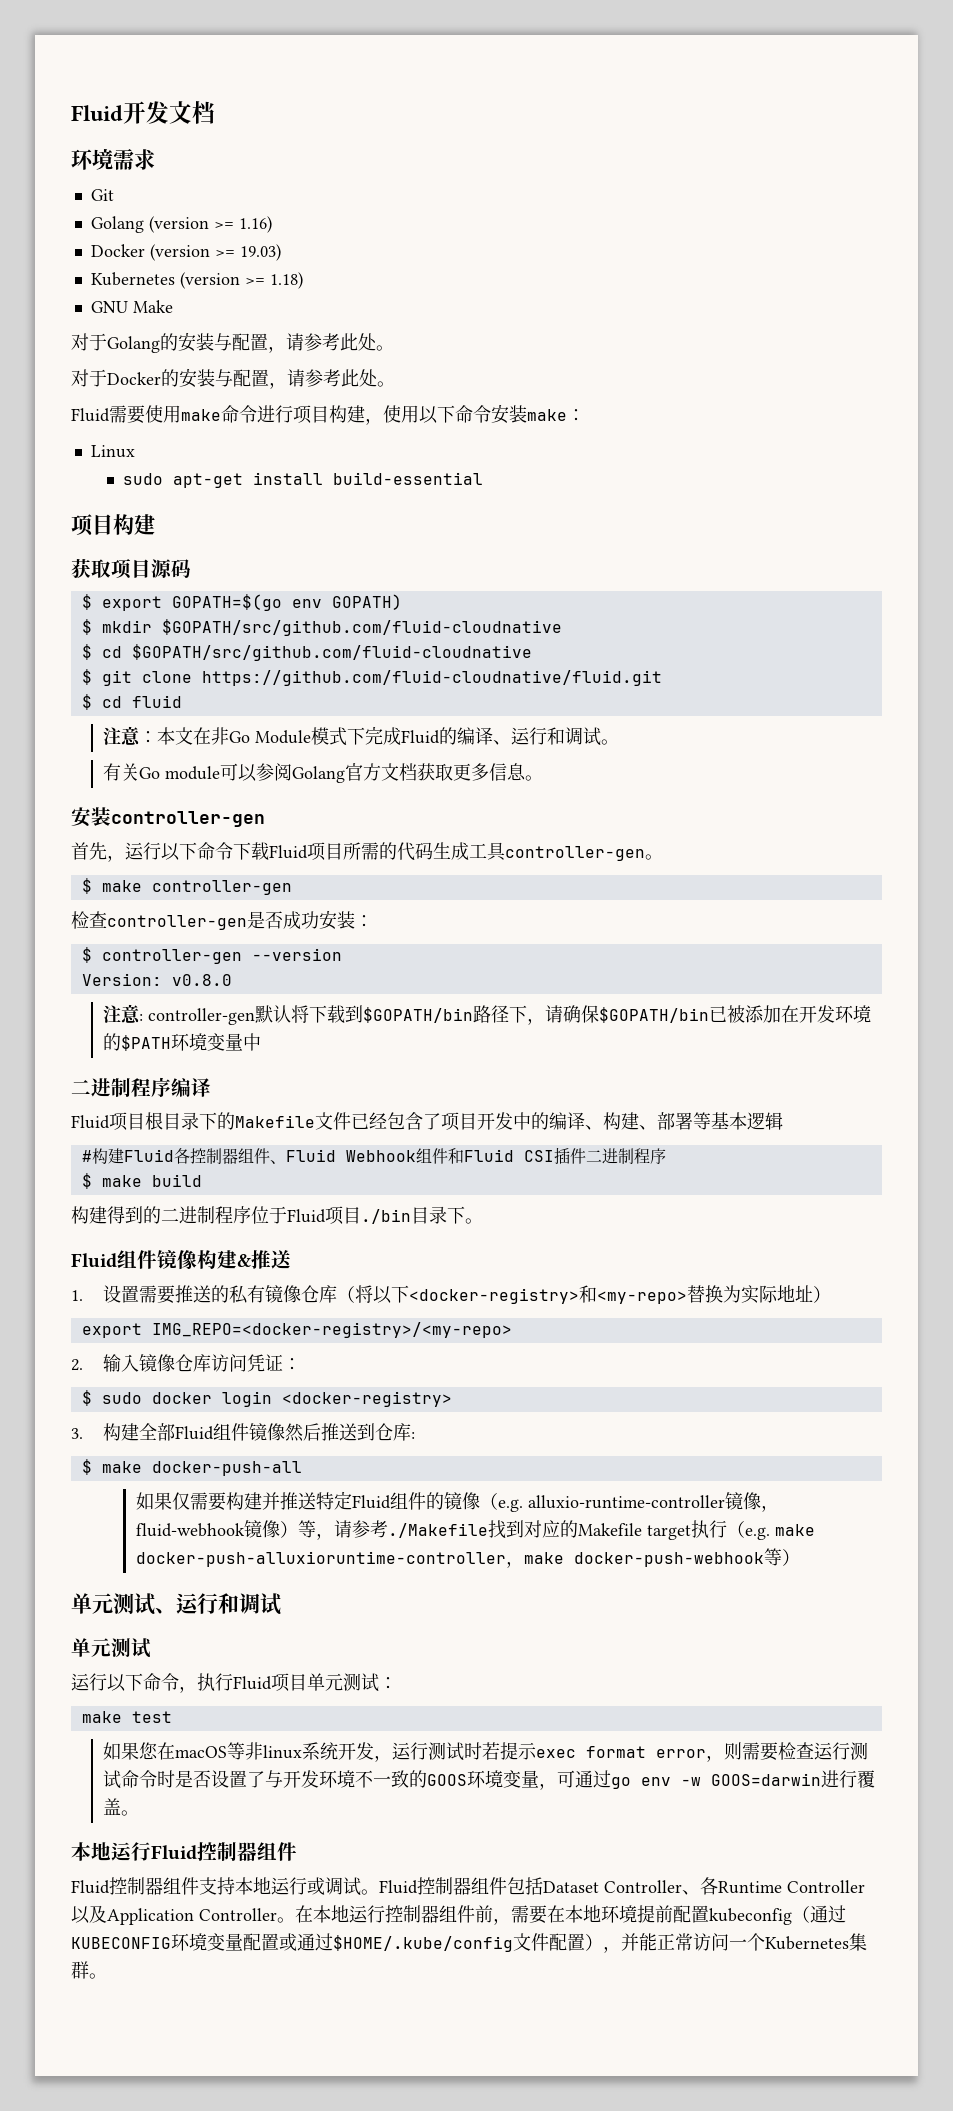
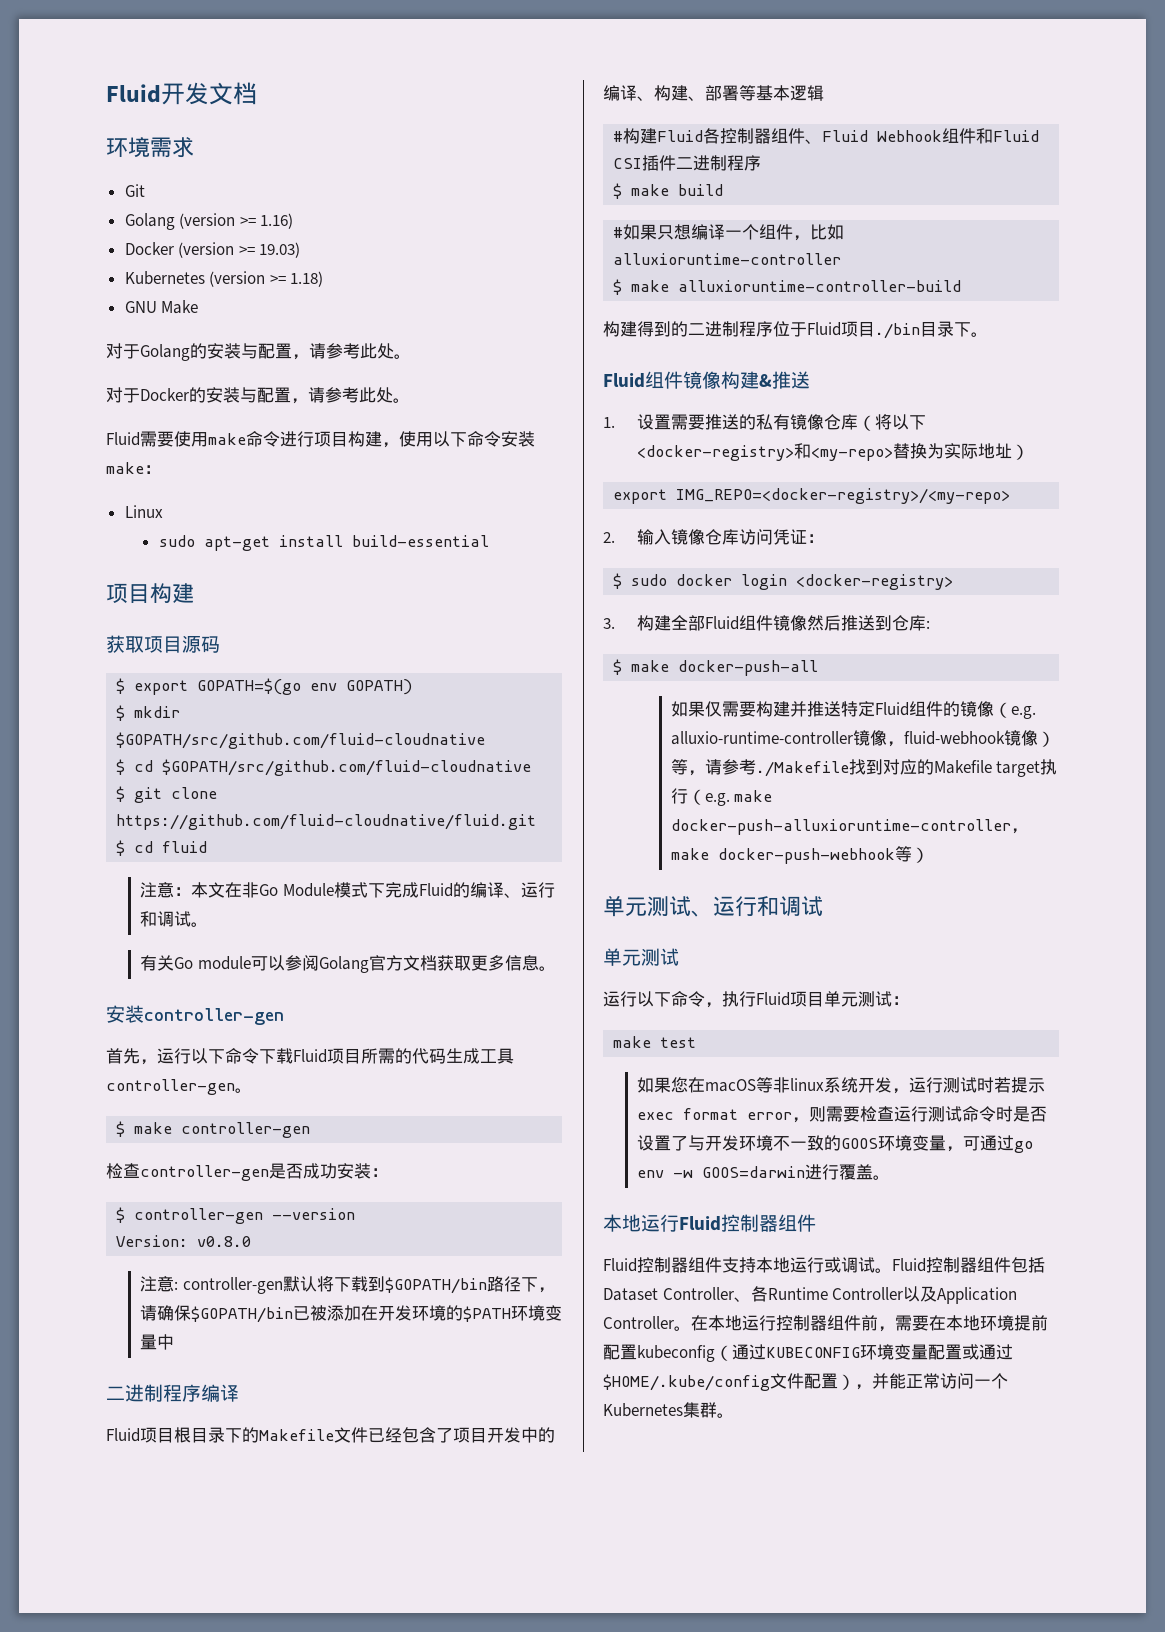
+ #如果只想编译一个组件，比如alluxioruntime-controller
+ $ make alluxioruntime-controller-build

